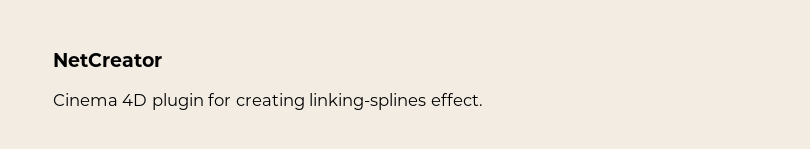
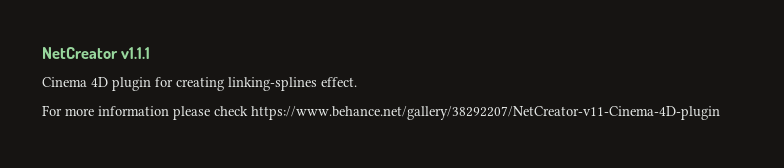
- NetCreator
+ NetCreator v1.1.1
+ For more information please check https://www.behance.net/gallery/38292207/NetCreator-v11-Cinema-4D-plugin

